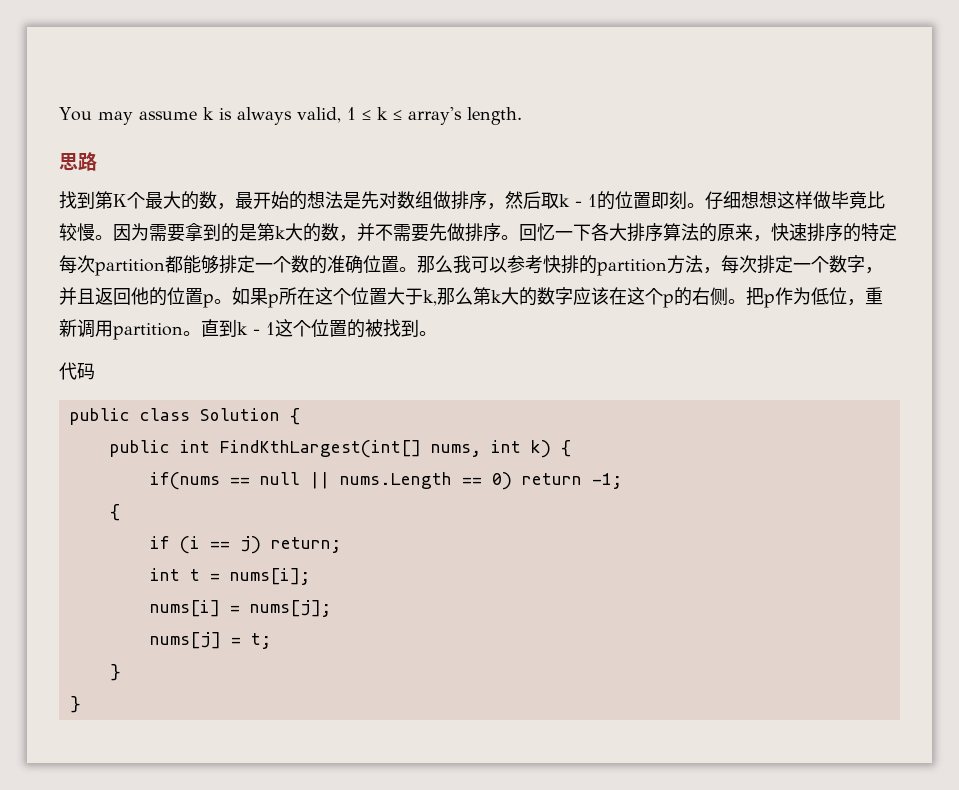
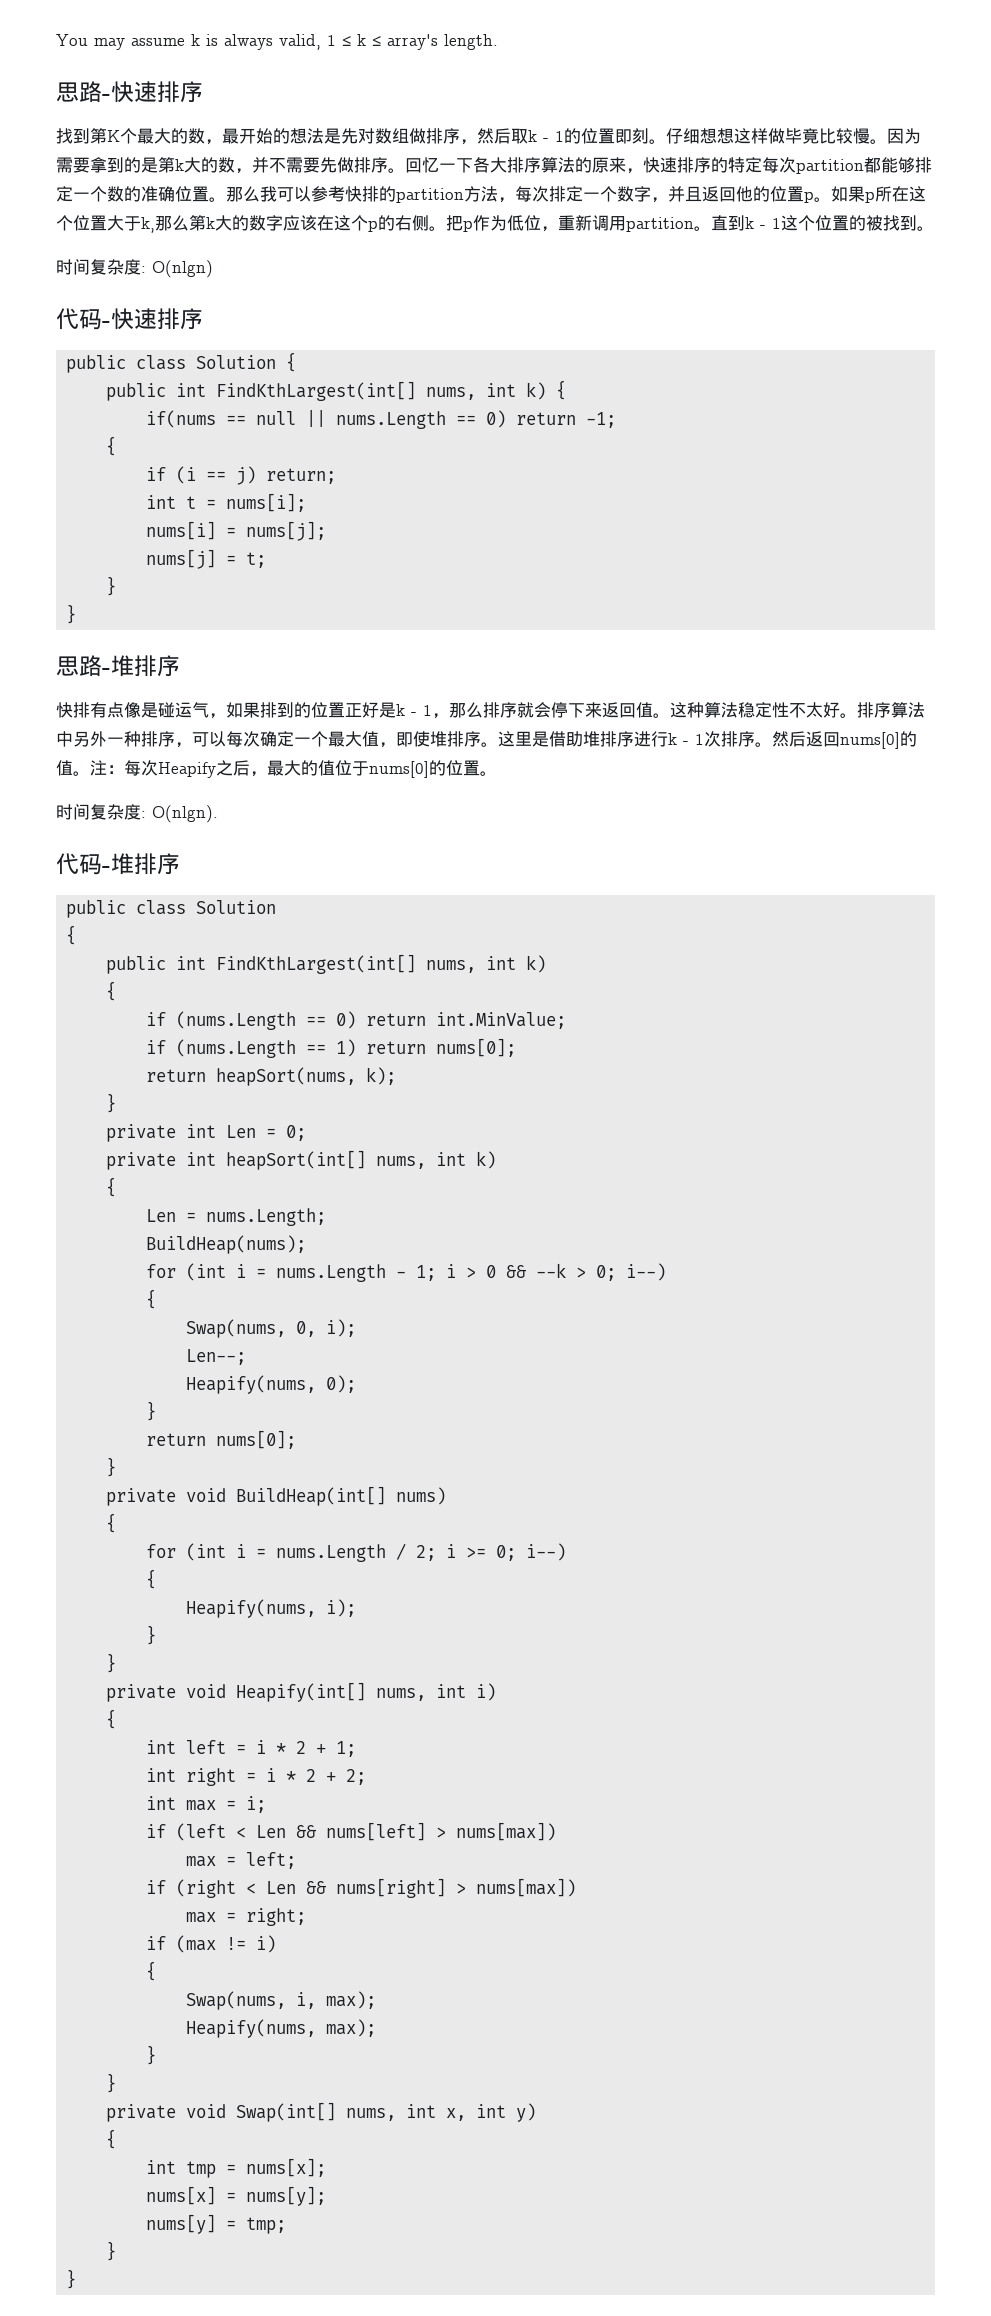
- 思路
+ 思路-快速排序
- 代码
+ 时间复杂度: O(nlgn)
+ 代码-快速排序
+ 思路-堆排序
+ 快排有点像是碰运气，如果排到的位置正好是k - 1，那么排序就会停下来返回值。这种算法稳定性不太好。排序算法中另外一种排序，可以每次确定一个最大值，即使堆排序。这里是借助堆排序进行k - 1次排序。然后返回nums[0]的值。注：每次Heapify之后，最大的值位于nums[0]的位置。
+ 时间复杂度: O(nlgn).
+ 代码-堆排序
+ public class Solution
+ {
+ public int FindKthLargest(int[] nums, int k)
+ {
+ if (nums.Length == 0) return int.MinValue;
+ if (nums.Length == 1) return nums[0];
+ return heapSort(nums, k);
+ }
+ private int Len = 0;
+ private int heapSort(int[] nums, int k)
+ {
+ Len = nums.Length;
+ BuildHeap(nums);
+ for (int i = nums.Length - 1; i > 0 && --k > 0; i--)
+ {
+ Swap(nums, 0, i);
+ Len--;
+ Heapify(nums, 0);
+ }
+ return nums[0];
+ }
+ private void BuildHeap(int[] nums)
+ {
+ for (int i = nums.Length / 2; i >= 0; i--)
+ {
+ Heapify(nums, i);
+ }
+ }
+ private void Heapify(int[] nums, int i)
+ {
+ int left = i * 2 + 1;
+ int right = i * 2 + 2;
+ int max = i;
+ if (left < Len && nums[left] > nums[max])
+ max = left;
+ if (right < Len && nums[right] > nums[max])
+ max = right;
+ if (max != i)
+ {
+ Swap(nums, i, max);
+ Heapify(nums, max);
+ }
+ }
+ private void Swap(int[] nums, int x, int y)
+ {
+ int tmp = nums[x];
+ nums[x] = nums[y];
+ nums[y] = tmp;
+ }
+ }

